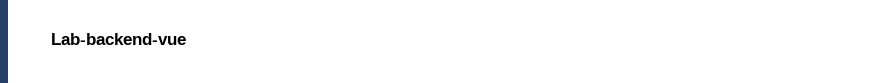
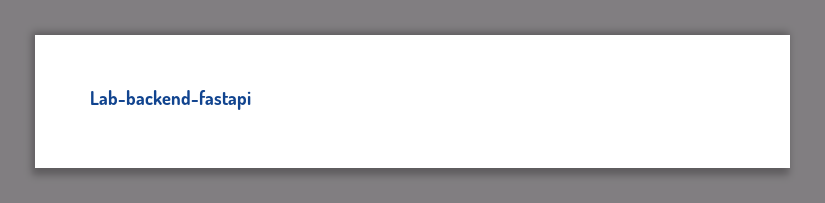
- Lab-backend-vue
+ Lab-backend-fastapi

